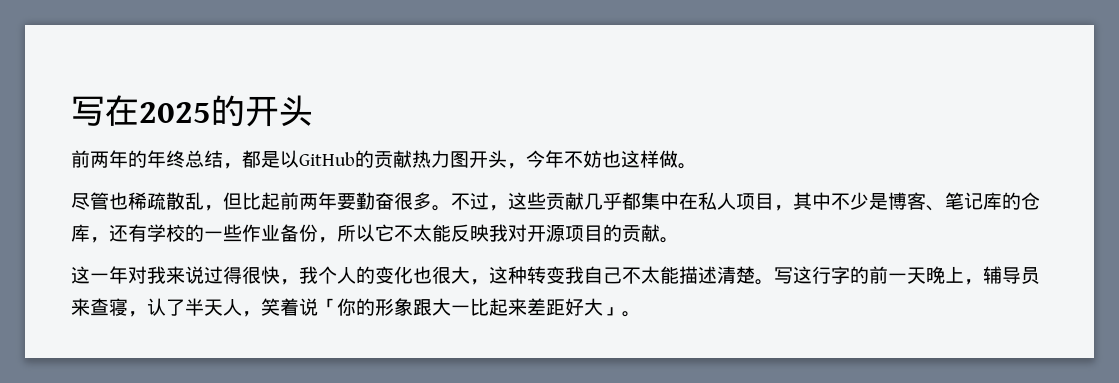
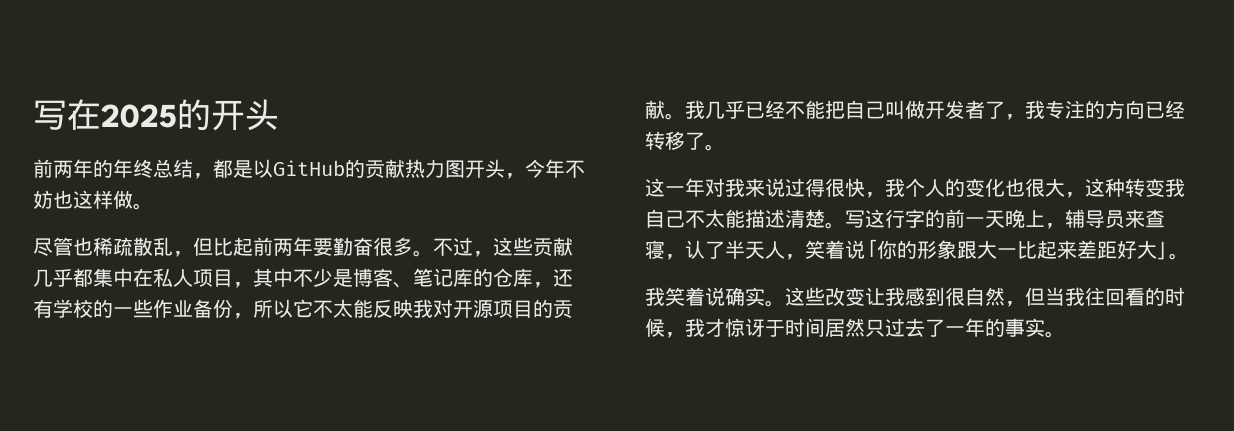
+ 我几乎已经不能把自己叫做开发者了，我专注的方向已经转移了。
+ 我笑着说确实。这些改变让我感到很自然，但当我往回看的时候，我才惊讶于时间居然只过去了一年的事实。

